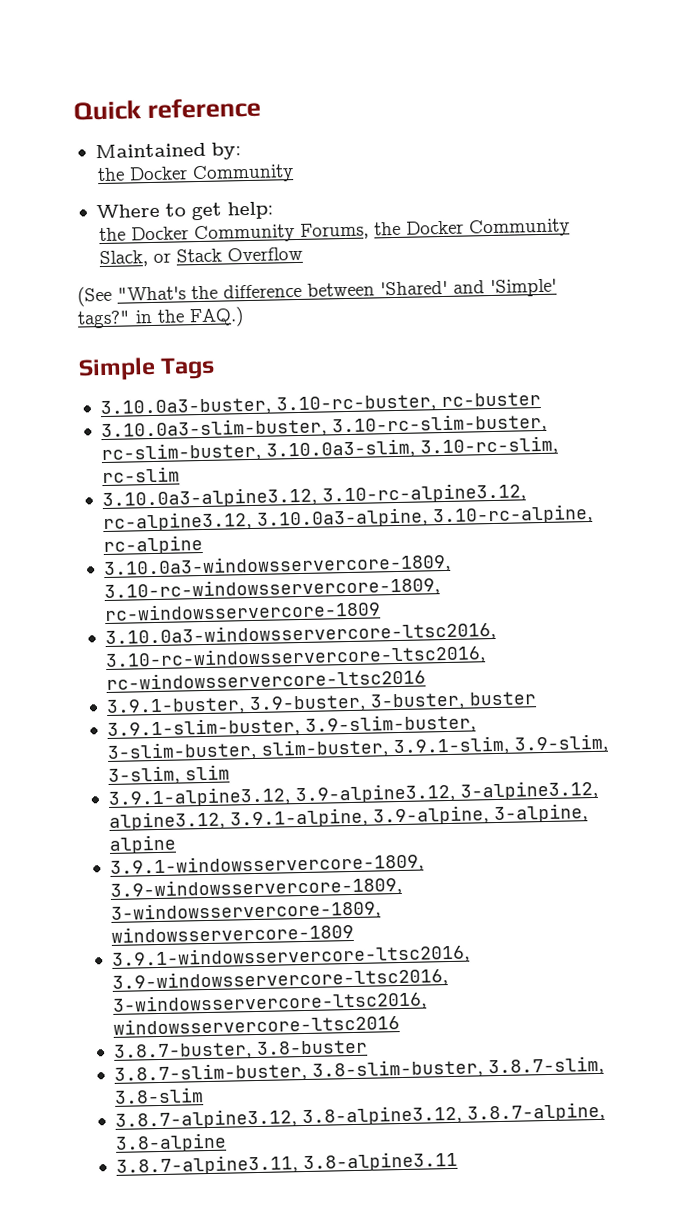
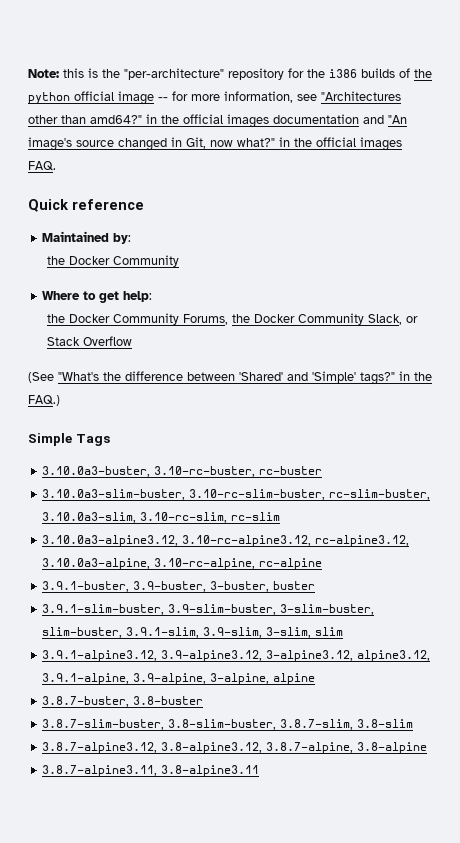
+ Note: this is the "per-architecture" repository for the i386 builds of the python official image -- for more information, see "Architectures other than amd64?" in the official images documentation and "An image's source changed in Git, now what?" in the official images FAQ.
- 3.10.0a3-windowsservercore-1809, 3.10-rc-windowsservercore-1809, rc-windowsservercore-1809
- 3.10.0a3-windowsservercore-ltsc2016, 3.10-rc-windowsservercore-ltsc2016, rc-windowsservercore-ltsc2016
- 3.9.1-windowsservercore-1809, 3.9-windowsservercore-1809, 3-windowsservercore-1809, windowsservercore-1809
- 3.9.1-windowsservercore-ltsc2016, 3.9-windowsservercore-ltsc2016, 3-windowsservercore-ltsc2016, windowsservercore-ltsc2016

